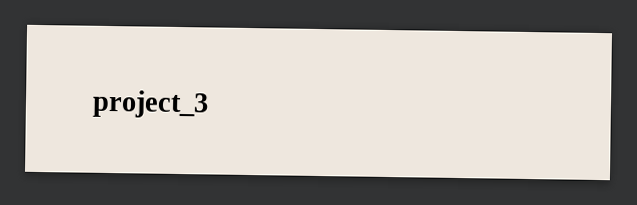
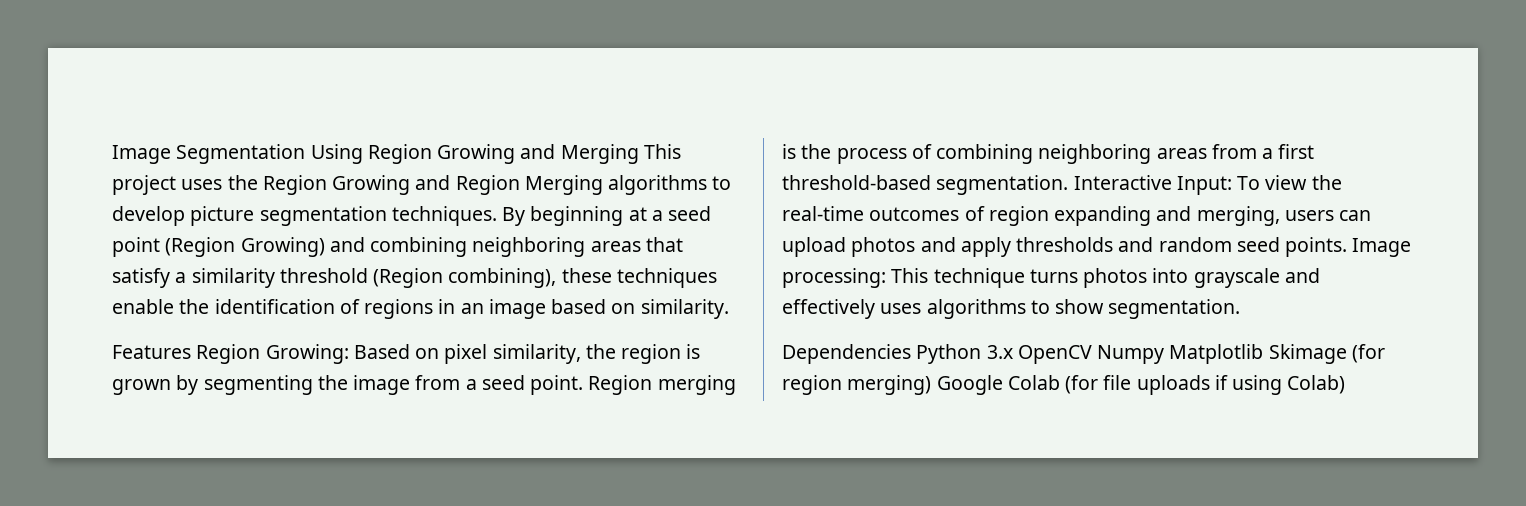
- project_3
+ Image Segmentation Using Region Growing and Merging This project uses the Region Growing and Region Merging algorithms to develop picture segmentation techniques. By beginning at a seed point (Region Growing) and combining neighboring areas that satisfy a similarity threshold (Region combining), these techniques enable the identification of regions in an image based on similarity.
+ Features Region Growing: Based on pixel similarity, the region is grown by segmenting the image from a seed point. Region merging is the process of combining neighboring areas from a first threshold-based segmentation. Interactive Input: To view the real-time outcomes of region expanding and merging, users can upload photos and apply thresholds and random seed points. Image processing: This technique turns photos into grayscale and effectively uses algorithms to show segmentation.
+ Dependencies Python 3.x OpenCV Numpy Matplotlib Skimage (for region merging) Google Colab (for file uploads if using Colab)

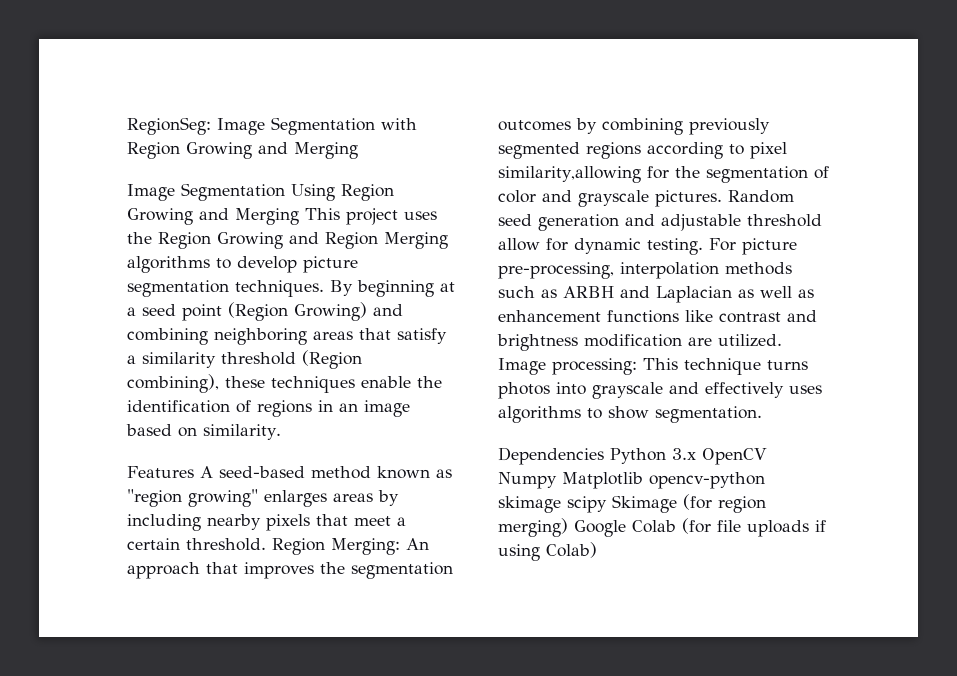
+ RegionSeg: Image Segmentation with Region Growing and Merging
- Features Region Growing: Based on pixel similarity, the region is grown by segmenting the image from a seed point. Region merging is the process of combining neighboring areas from a first threshold-based segmentation. Interactive Input: To view the real-time outcomes of region expanding and merging, users can upload photos and apply thresholds and random seed points.
+ Features A seed-based method known as "region growing" enlarges areas by including nearby pixels that meet a certain threshold. Region Merging: An approach that improves the segmentation outcomes by combining previously segmented regions according to pixel similarity,allowing for the segmentation of color and grayscale pictures. Random seed generation and adjustable threshold allow for dynamic testing. For picture pre-processing, interpolation methods such as ARBH and Laplacian as well as enhancement functions like contrast and brightness modification are utilized.
- Dependencies Python 3.x OpenCV Numpy Matplotlib Skimage (for region merging) Google Colab (for file uploads if using Colab)
+ Dependencies Python 3.x OpenCV Numpy Matplotlib opencv-python skimage scipy Skimage (for region merging) Google Colab (for file uploads if using Colab)

